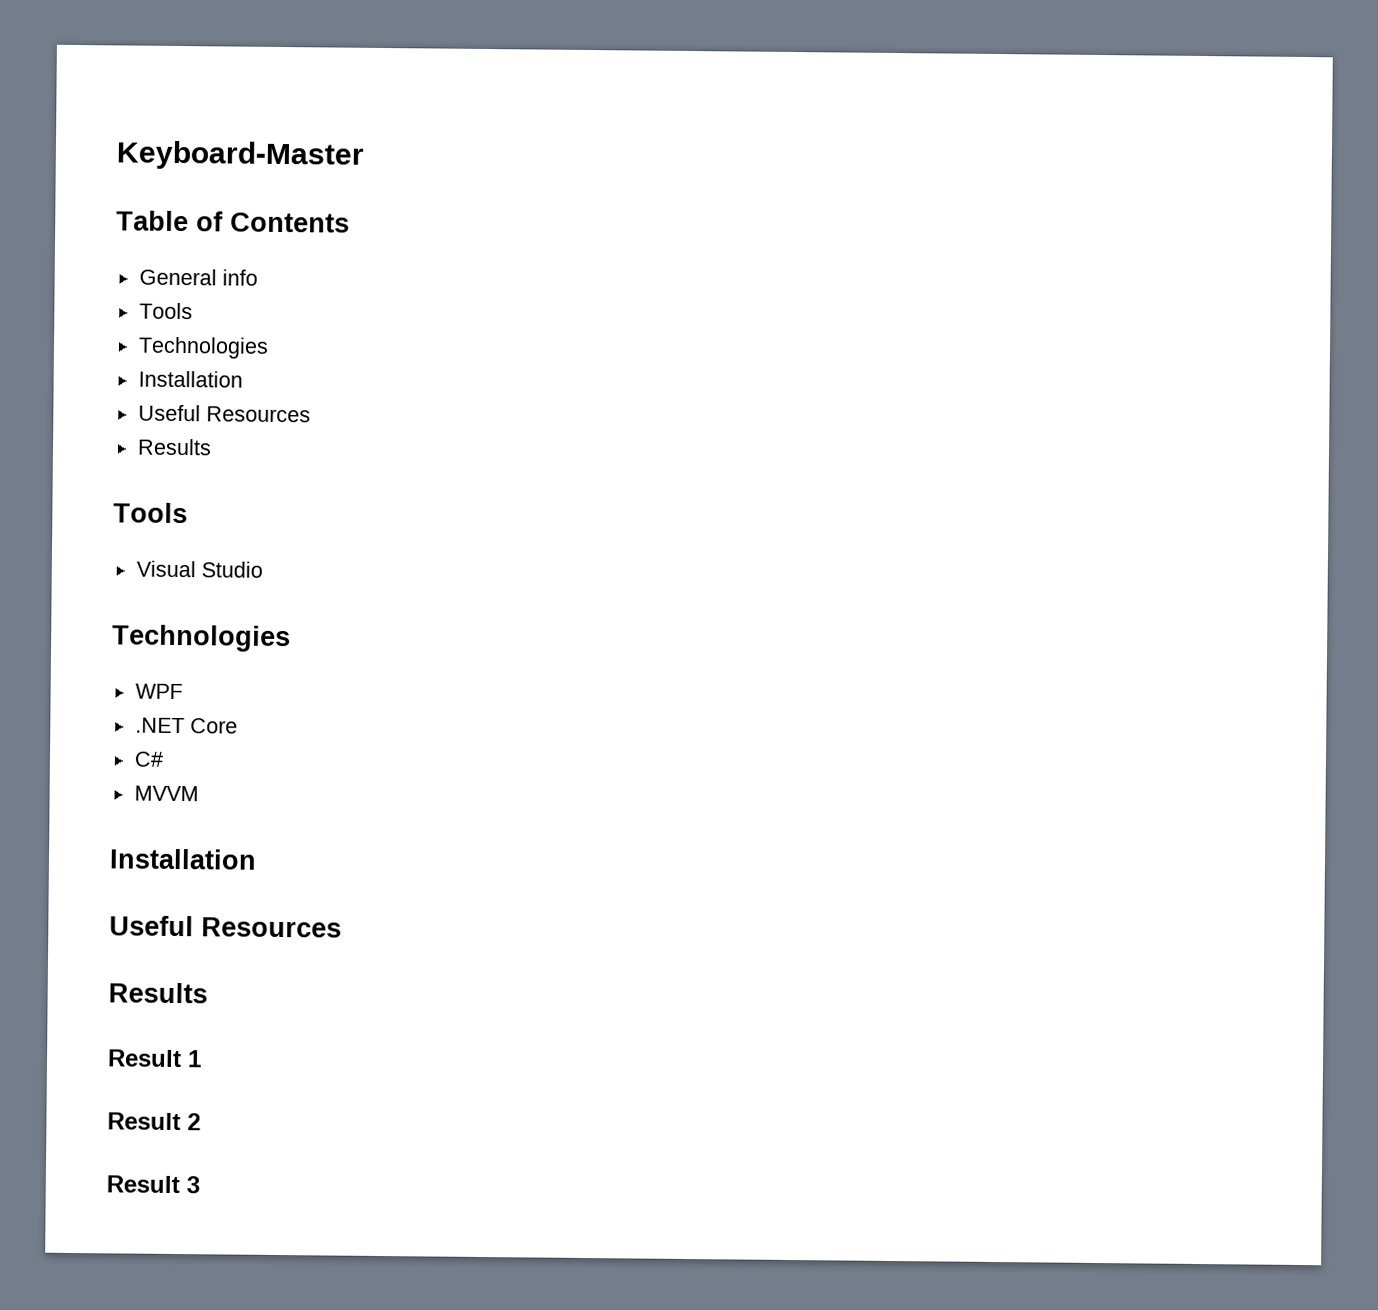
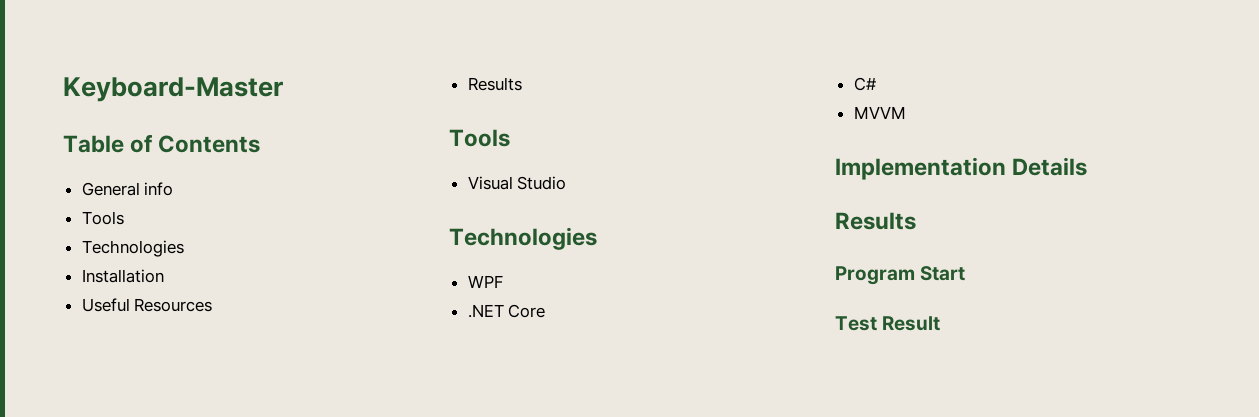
  MVVM
- Installation
- Useful Resources
+ Implementation Details
  Results
- Result 1
- Result 2
- Result 3
+ Program Start
+ Test Result

